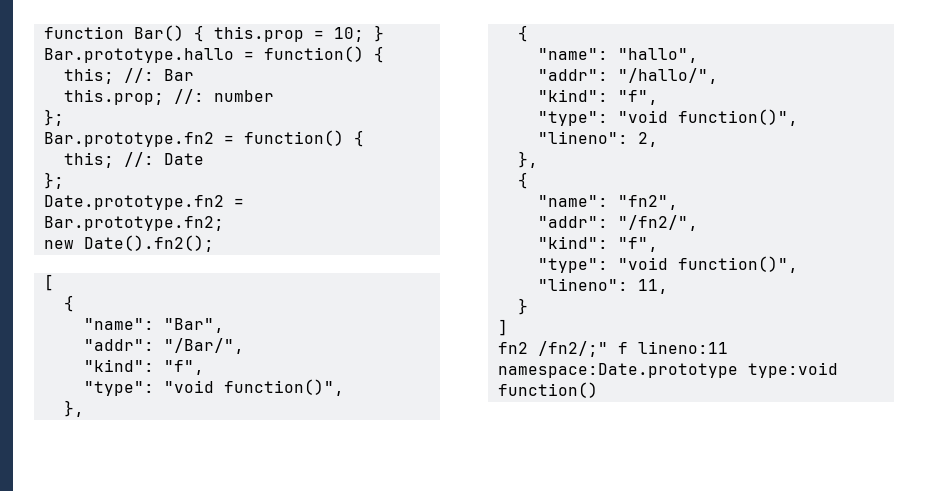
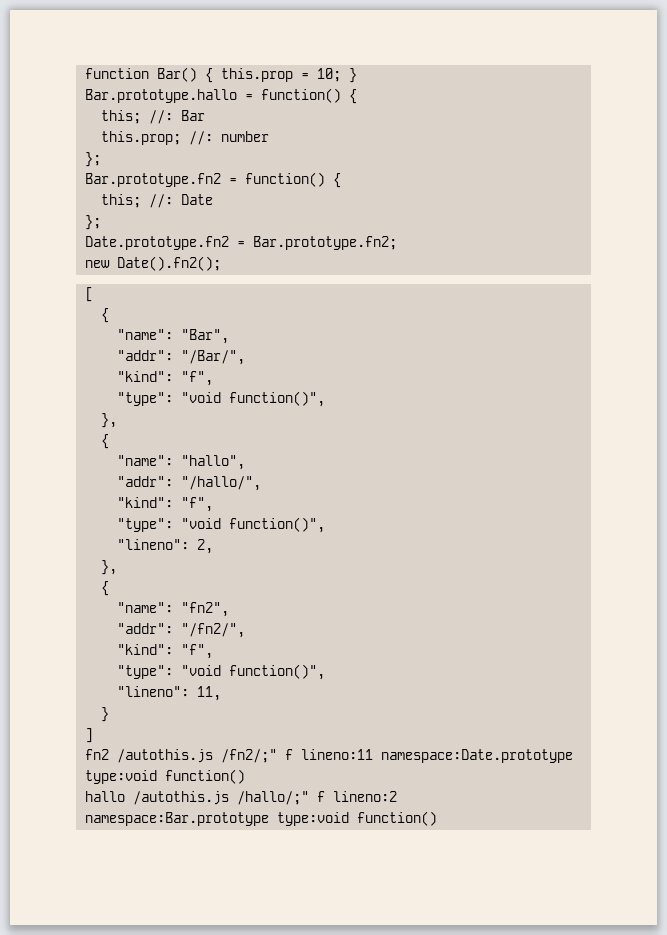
- fn2 /fn2/;" f lineno:11 namespace:Date.prototype type:void function()
+ fn2 /autothis.js /fn2/;" f lineno:11 namespace:Date.prototype type:void function()
+ hallo /autothis.js /hallo/;" f lineno:2 namespace:Bar.prototype type:void function()

